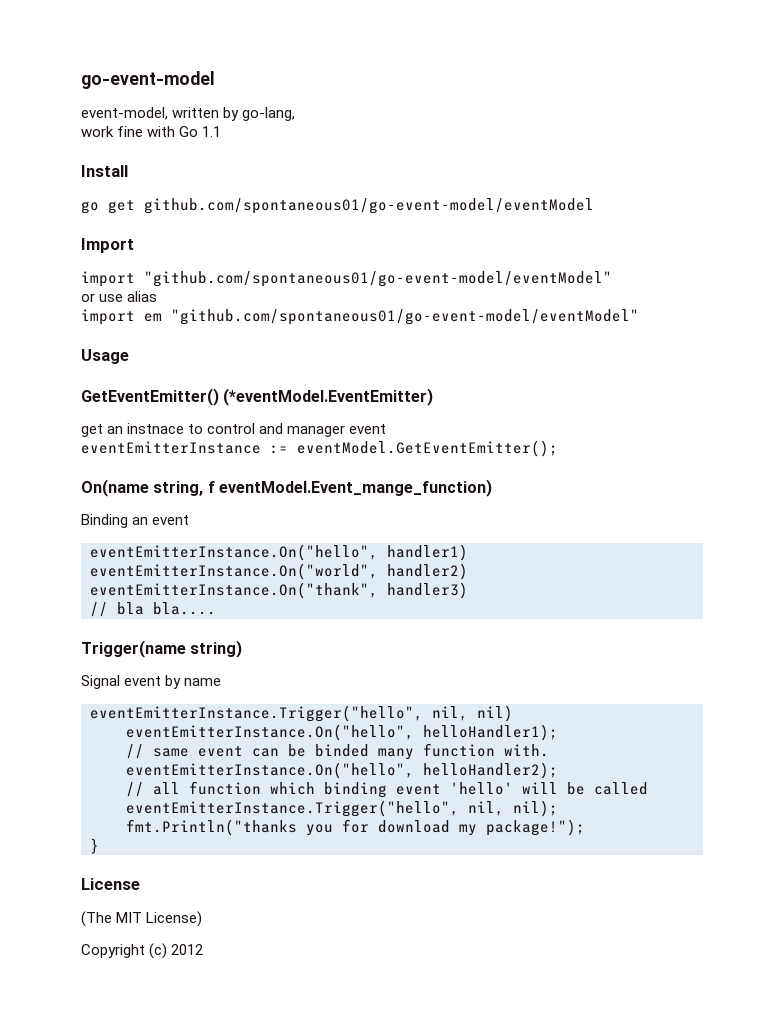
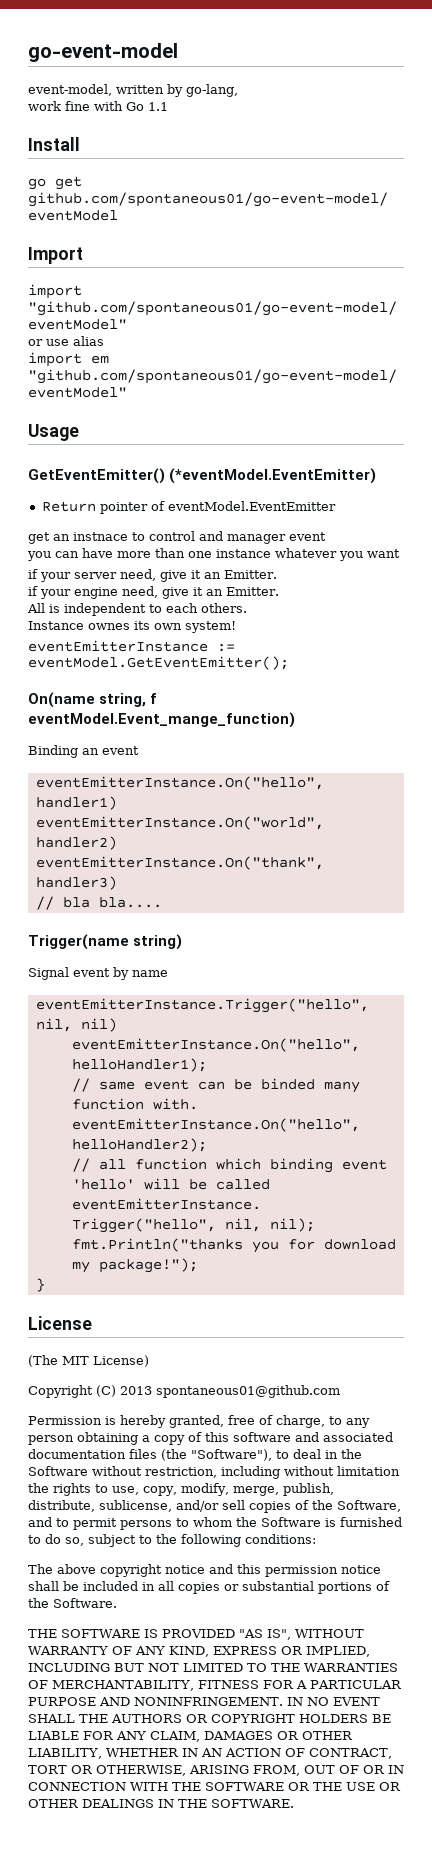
+ Return pointer of eventModel.EventEmitter
+ you can have more than one instance whatever you want
+ if your server need, give it an Emitter.
+ if your engine need, give it an Emitter.
+ All is independent to each others.
+ Instance ownes its own system!
- Copyright (c) 2012
+ Copyright (C) 2013 spontaneous01@github.com
+ Permission is hereby granted, free of charge, to any person obtaining a copy of this software and associated documentation files (the "Software"), to deal in the Software without restriction, including without limitation the rights to use, copy, modify, merge, publish, distribute, sublicense, and/or sell copies of the Software, and to permit persons to whom the Software is furnished to do so, subject to the following conditions:
+ The above copyright notice and this permission notice shall be included in all copies or substantial portions of the Software.
+ THE SOFTWARE IS PROVIDED "AS IS", WITHOUT WARRANTY OF ANY KIND, EXPRESS OR IMPLIED, INCLUDING BUT NOT LIMITED TO THE WARRANTIES OF MERCHANTABILITY, FITNESS FOR A PARTICULAR PURPOSE AND NONINFRINGEMENT. IN NO EVENT SHALL THE AUTHORS OR COPYRIGHT HOLDERS BE LIABLE FOR ANY CLAIM, DAMAGES OR OTHER LIABILITY, WHETHER IN AN ACTION OF CONTRACT, TORT OR OTHERWISE, ARISING FROM, OUT OF OR IN CONNECTION WITH THE SOFTWARE OR THE USE OR OTHER DEALINGS IN THE SOFTWARE.

